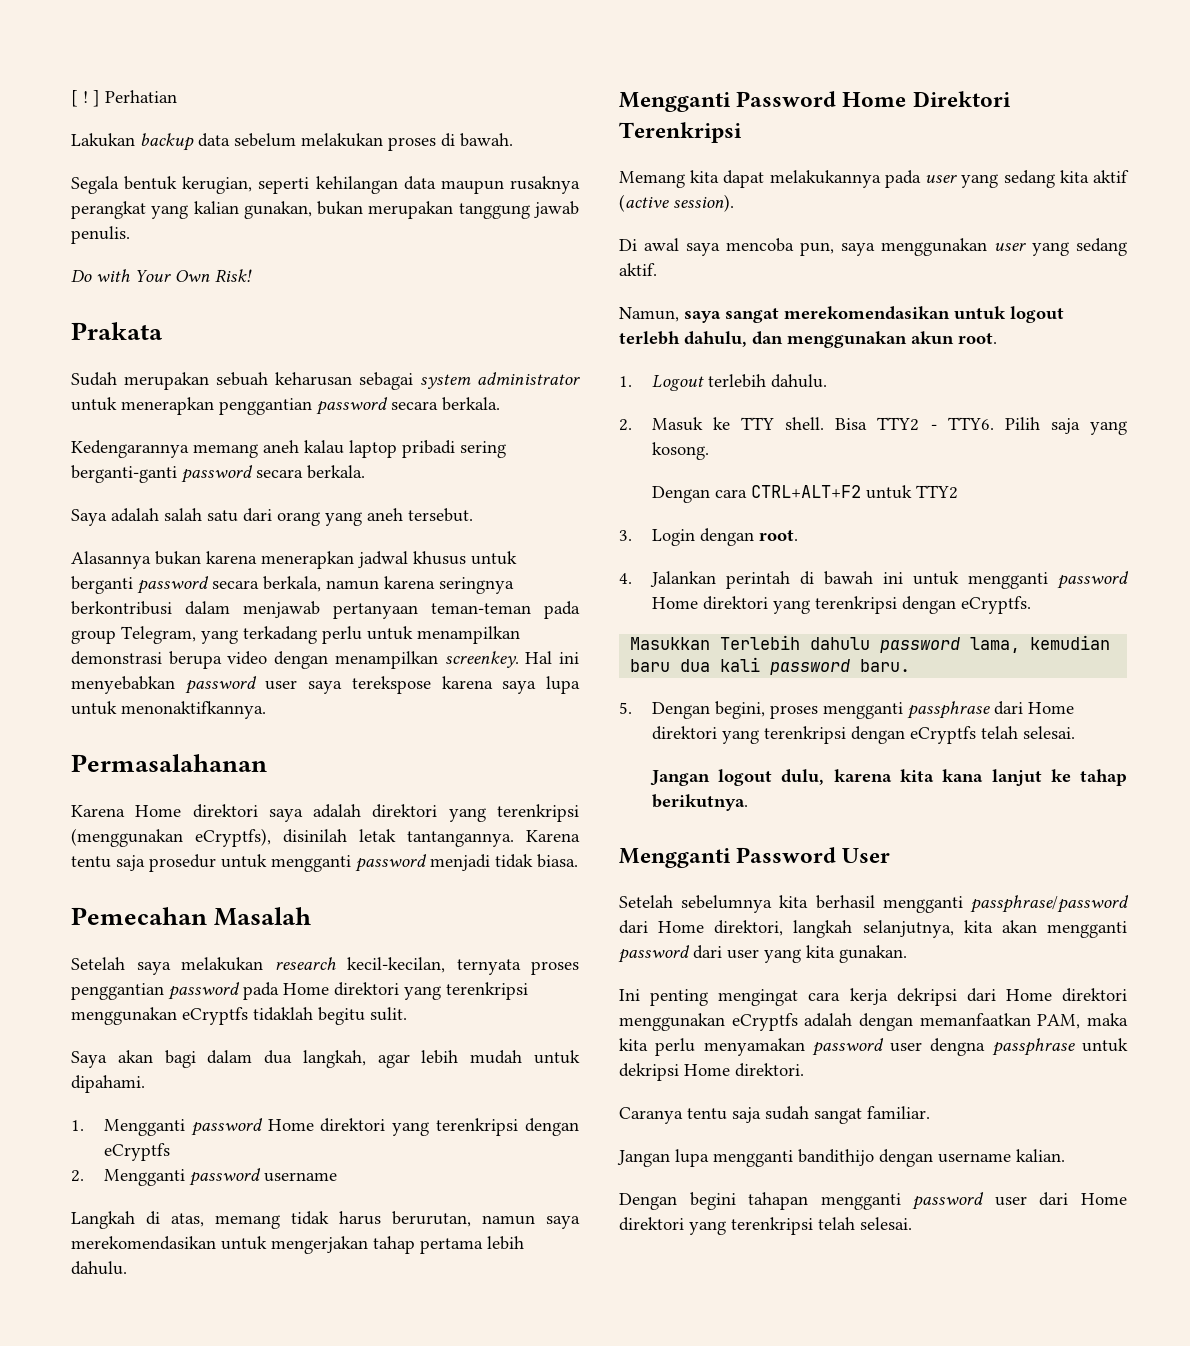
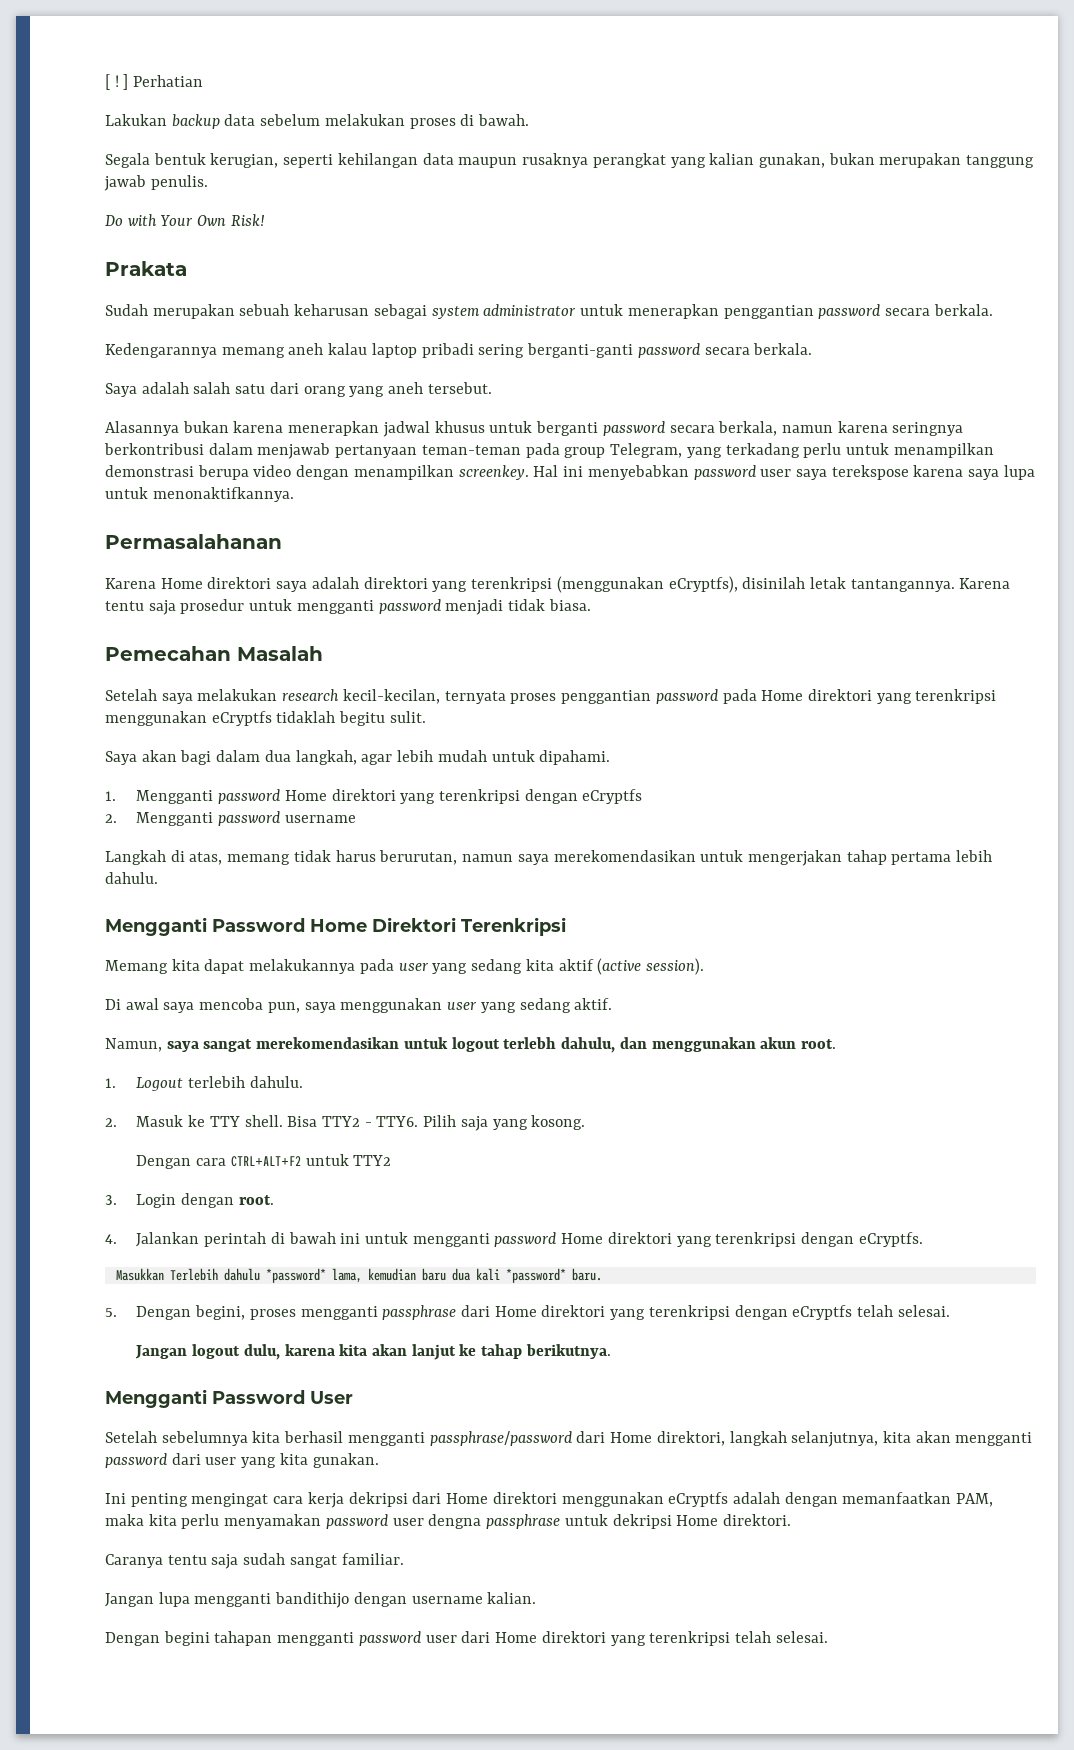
- Masukkan Terlebih dahulu password lama, kemudian baru dua kali password baru.
+ Masukkan Terlebih dahulu *password* lama, kemudian baru dua kali *password* baru.
- Jangan logout dulu, karena kita kana lanjut ke tahap berikutnya.
+ Jangan logout dulu, karena kita akan lanjut ke tahap berikutnya.

